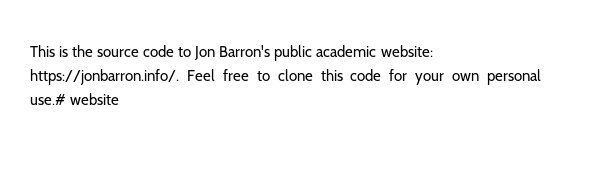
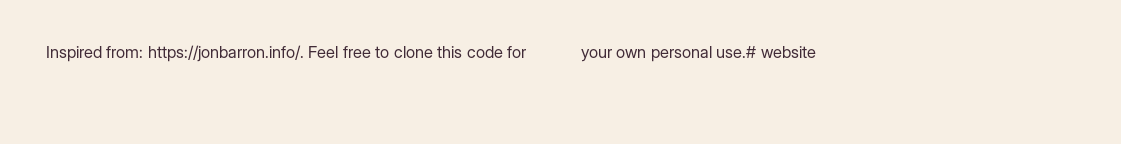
- This is the source code to Jon Barron's public academic website: https://jonbarron.info/. Feel free to clone this code for your own personal use.# website
+ Inspired from: https://jonbarron.info/. Feel free to clone this code for your own personal use.# website

